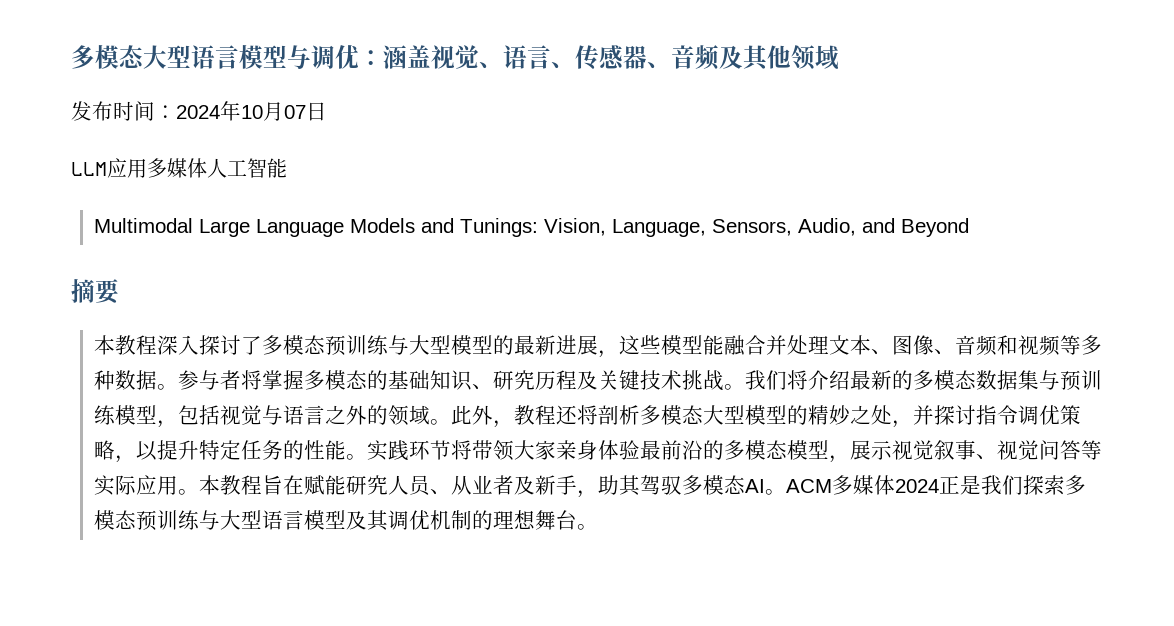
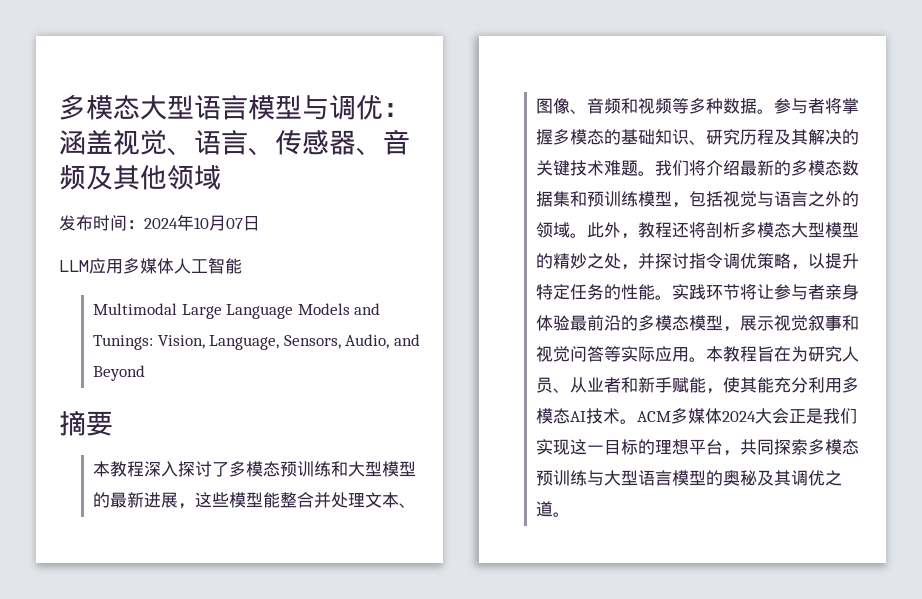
- 本教程深入探讨了多模态预训练与大型模型的最新进展，这些模型能融合并处理文本、图像、音频和视频等多种数据。
+ 本教程深入探讨了多模态预训练和大型模型的最新进展，这些模型能整合并处理文本、图像、音频和视频等多种数据。
- 参与者将掌握多模态的基础知识、研究历程及关键技术挑战。
+ 参与者将掌握多模态的基础知识、研究历程及其解决的关键技术难题。
- 我们将介绍最新的多模态数据集与预训练模型，包括视觉与语言之外的领域。
+ 我们将介绍最新的多模态数据集和预训练模型，包括视觉与语言之外的领域。
- 实践环节将带领大家亲身体验最前沿的多模态模型，展示视觉叙事、视觉问答等实际应用。
+ 实践环节将让参与者亲身体验最前沿的多模态模型，展示视觉叙事和视觉问答等实际应用。
- 本教程旨在赋能研究人员、从业者及新手，助其驾驭多模态AI。
+ 本教程旨在为研究人员、从业者和新手赋能，使其能充分利用多模态AI技术。
- ACM多媒体2024正是我们探索多模态预训练与大型语言模型及其调优机制的理想舞台。
+ ACM多媒体2024大会正是我们实现这一目标的理想平台，共同探索多模态预训练与大型语言模型的奥秘及其调优之道。

